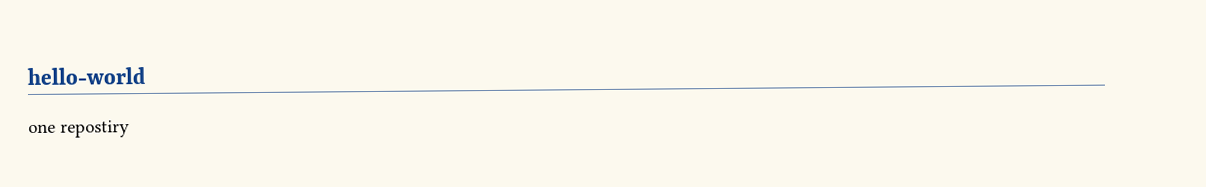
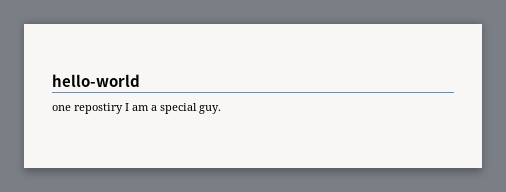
- one repostiry
+ one repostiry I am a special guy.

